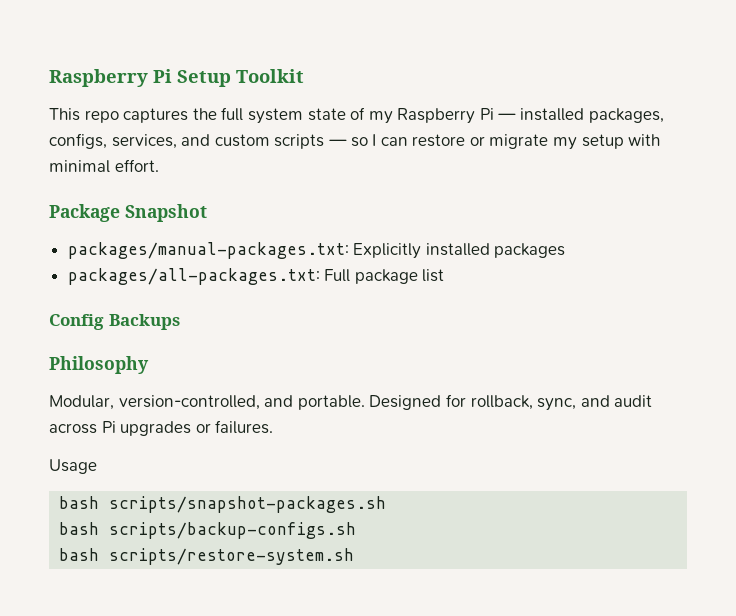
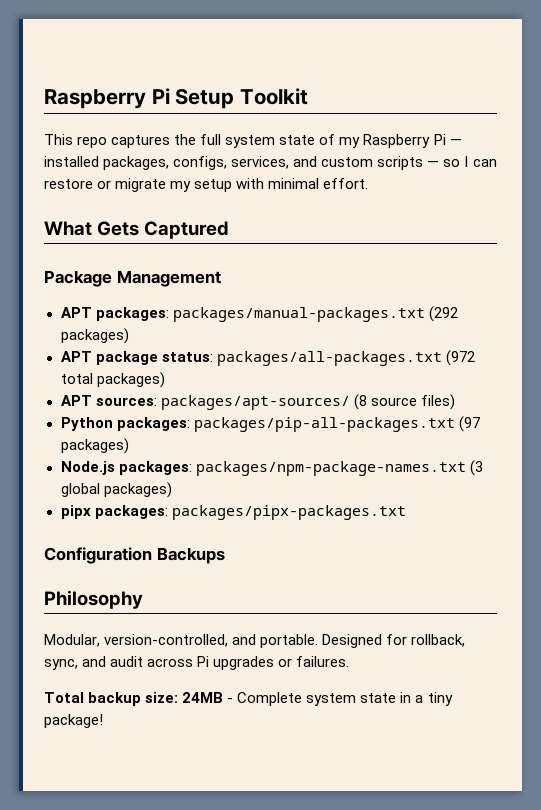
- Package Snapshot
- packages/manual-packages.txt: Explicitly installed packages
- packages/all-packages.txt: Full package list
- Config Backups
+ What Gets Captured
+ Package Management
+ APT packages: packages/manual-packages.txt (292 packages)
+ APT package status: packages/all-packages.txt (972 total packages)
+ APT sources: packages/apt-sources/ (8 source files)
+ Python packages: packages/pip-all-packages.txt (97 packages)
+ Node.js packages: packages/npm-package-names.txt (3 global packages)
+ pipx packages: packages/pipx-packages.txt
+ Configuration Backups
- Usage
- bash scripts/snapshot-packages.sh
- bash scripts/backup-configs.sh
- bash scripts/restore-system.sh
+ Total backup size: 24MB - Complete system state in a tiny package!

